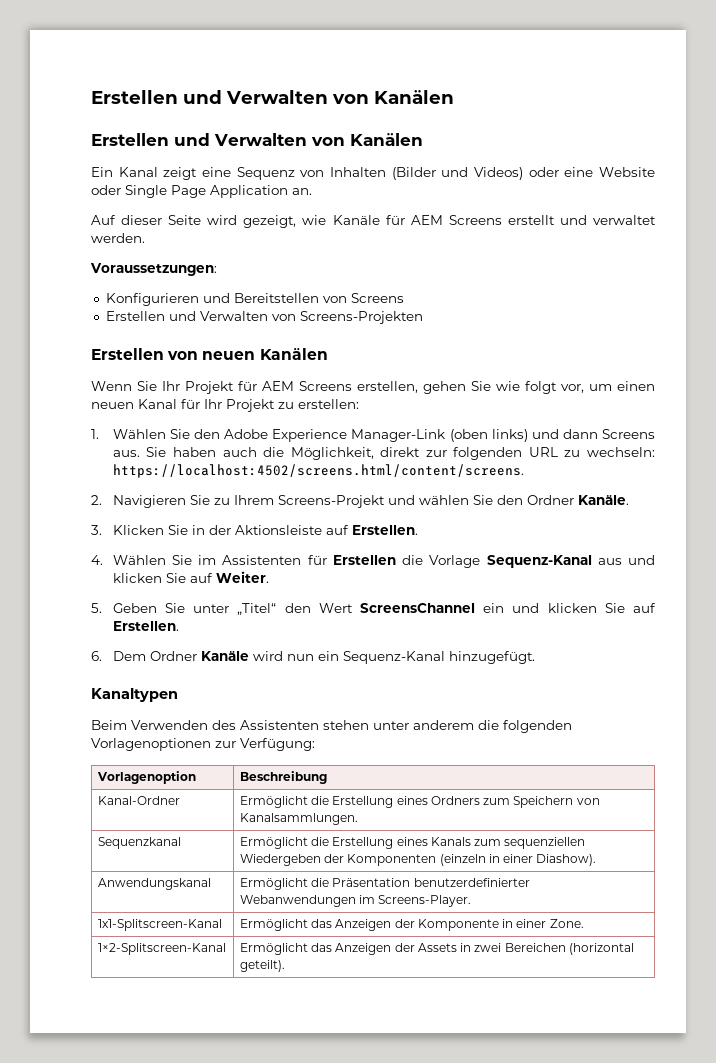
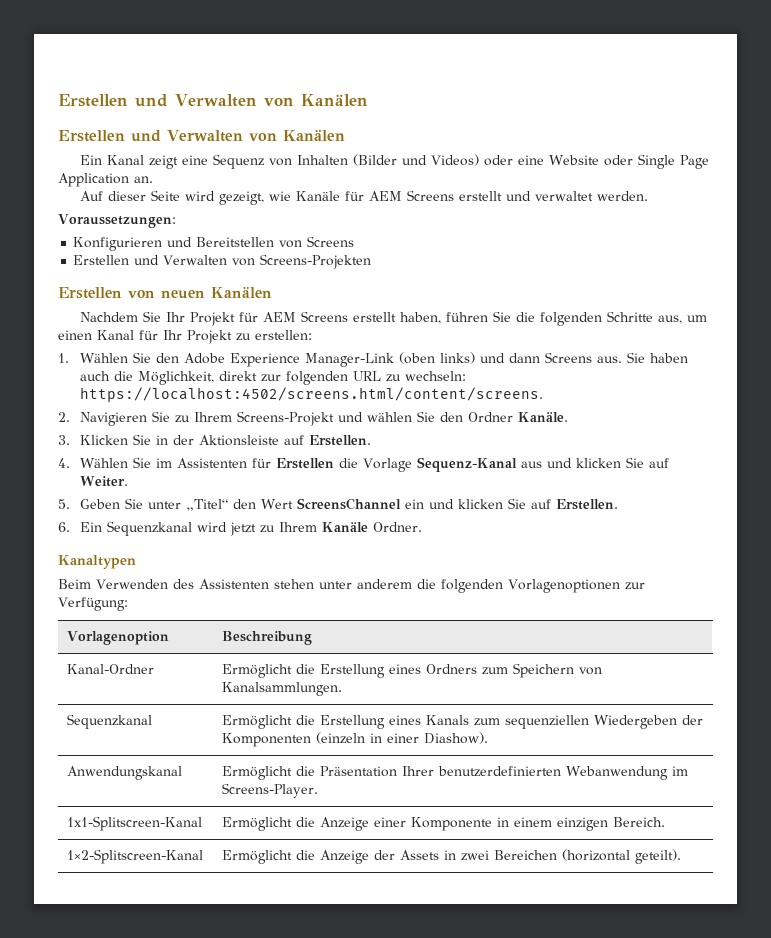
- Wenn Sie Ihr Projekt für AEM Screens erstellen, gehen Sie wie folgt vor, um einen neuen Kanal für Ihr Projekt zu erstellen:
+ Nachdem Sie Ihr Projekt für AEM Screens erstellt haben, führen Sie die folgenden Schritte aus, um einen Kanal für Ihr Projekt zu erstellen:
- 6. Dem Ordner Kanäle wird nun ein Sequenz-Kanal hinzugefügt.
+ 6. Ein Sequenzkanal wird jetzt zu Ihrem Kanäle Ordner.
- Anwendungskanal | Ermöglicht die Präsentation benutzerdefinierter Webanwendungen im Screens-Player.
+ Anwendungskanal | Ermöglicht die Präsentation Ihrer benutzerdefinierten Webanwendung im Screens-Player.
- 1x1-Splitscreen-Kanal | Ermöglicht das Anzeigen der Komponente in einer Zone.
+ 1x1-Splitscreen-Kanal | Ermöglicht die Anzeige einer Komponente in einem einzigen Bereich.
- 1×2-Splitscreen-Kanal | Ermöglicht das Anzeigen der Assets in zwei Bereichen (horizontal geteilt).
+ 1×2-Splitscreen-Kanal | Ermöglicht die Anzeige der Assets in zwei Bereichen (horizontal geteilt).

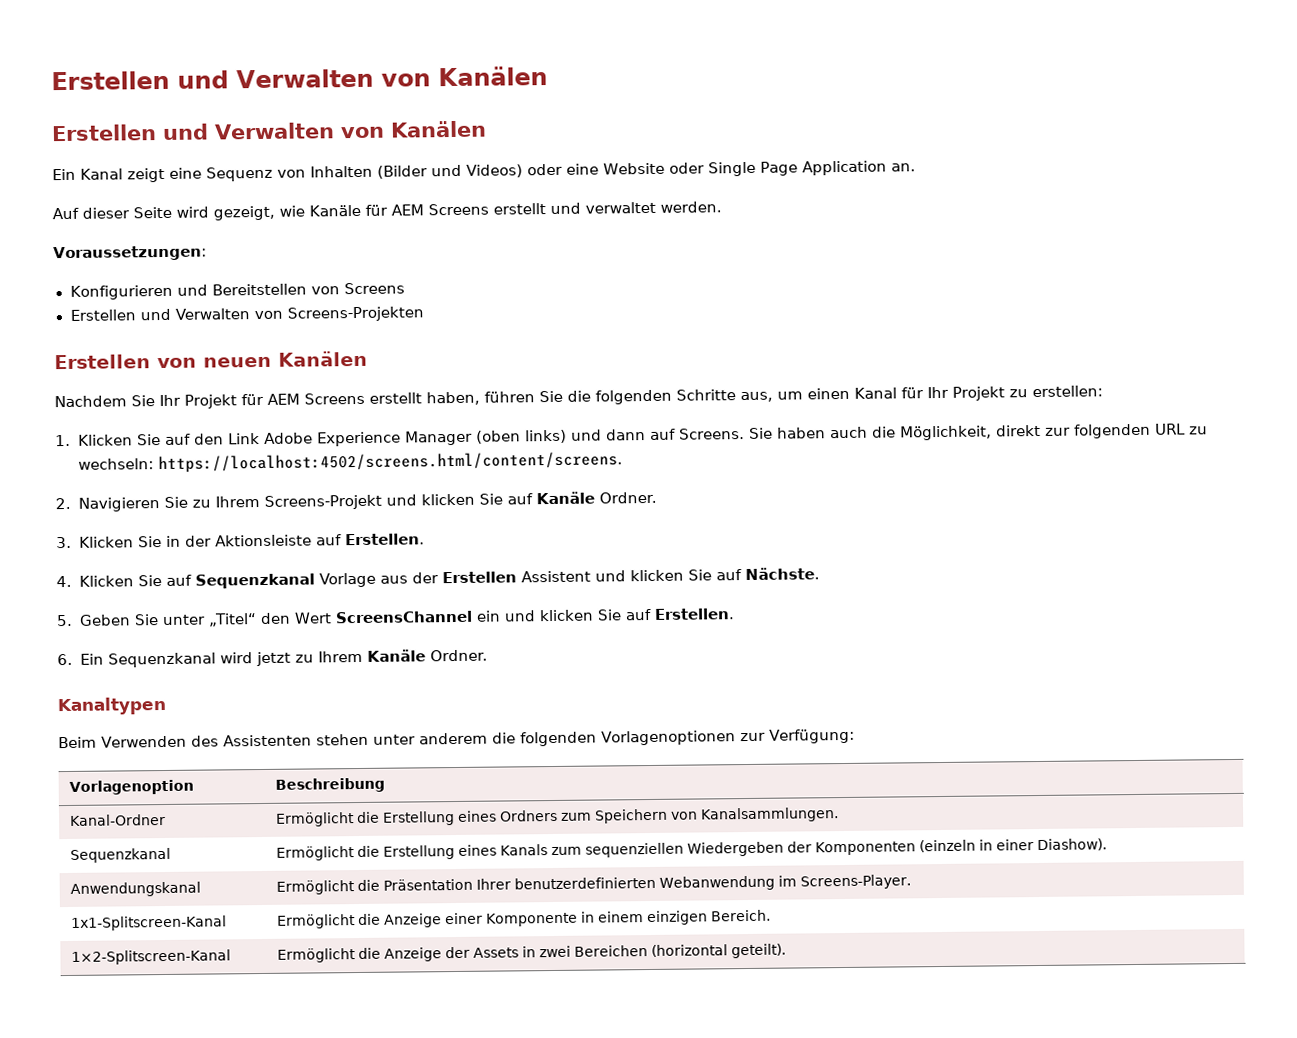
- 1. Wählen Sie den Adobe Experience Manager-Link (oben links) und dann Screens aus.
+ 1. Klicken Sie auf den Link Adobe Experience Manager (oben links) und dann auf Screens.
- 2. Navigieren Sie zu Ihrem Screens-Projekt und wählen Sie den Ordner Kanäle.
+ 2. Navigieren Sie zu Ihrem Screens-Projekt und klicken Sie auf Kanäle Ordner.
- 4. Wählen Sie im Assistenten für Erstellen die Vorlage Sequenz-Kanal aus und klicken Sie auf Weiter.
+ 4. Klicken Sie auf Sequenzkanal Vorlage aus der Erstellen Assistent und klicken Sie auf Nächste.

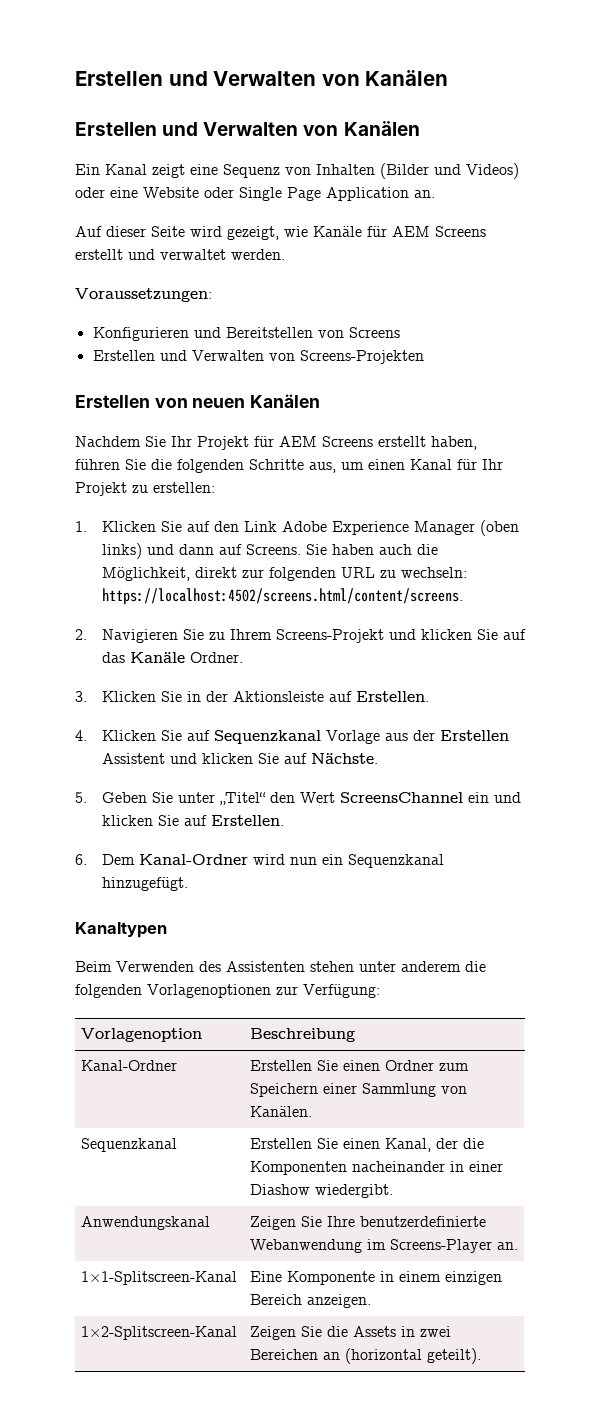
- 2. Navigieren Sie zu Ihrem Screens-Projekt und klicken Sie auf Kanäle Ordner.
+ 2. Navigieren Sie zu Ihrem Screens-Projekt und klicken Sie auf das Kanäle Ordner.
- 6. Ein Sequenzkanal wird jetzt zu Ihrem Kanäle Ordner.
+ 6. Dem Kanal-Ordner wird nun ein Sequenzkanal hinzugefügt.
- Kanal-Ordner | Ermöglicht die Erstellung eines Ordners zum Speichern von Kanalsammlungen.
- Sequenzkanal | Ermöglicht die Erstellung eines Kanals zum sequenziellen Wiedergeben der Komponenten (einzeln in einer Diashow).
- Anwendungskanal | Ermöglicht die Präsentation Ihrer benutzerdefinierten Webanwendung im Screens-Player.
- 1x1-Splitscreen-Kanal | Ermöglicht die Anzeige einer Komponente in einem einzigen Bereich.
+ Kanal-Ordner | Erstellen Sie einen Ordner zum Speichern einer Sammlung von Kanälen.
+ Sequenzkanal | Erstellen Sie einen Kanal, der die Komponenten nacheinander in einer Diashow wiedergibt.
+ Anwendungskanal | Zeigen Sie Ihre benutzerdefinierte Webanwendung im Screens-Player an.
+ 1×1-Splitscreen-Kanal | Eine Komponente in einem einzigen Bereich anzeigen.
- 1×2-Splitscreen-Kanal | Ermöglicht die Anzeige der Assets in zwei Bereichen (horizontal geteilt).
+ 1×2-Splitscreen-Kanal | Zeigen Sie die Assets in zwei Bereichen an (horizontal geteilt).

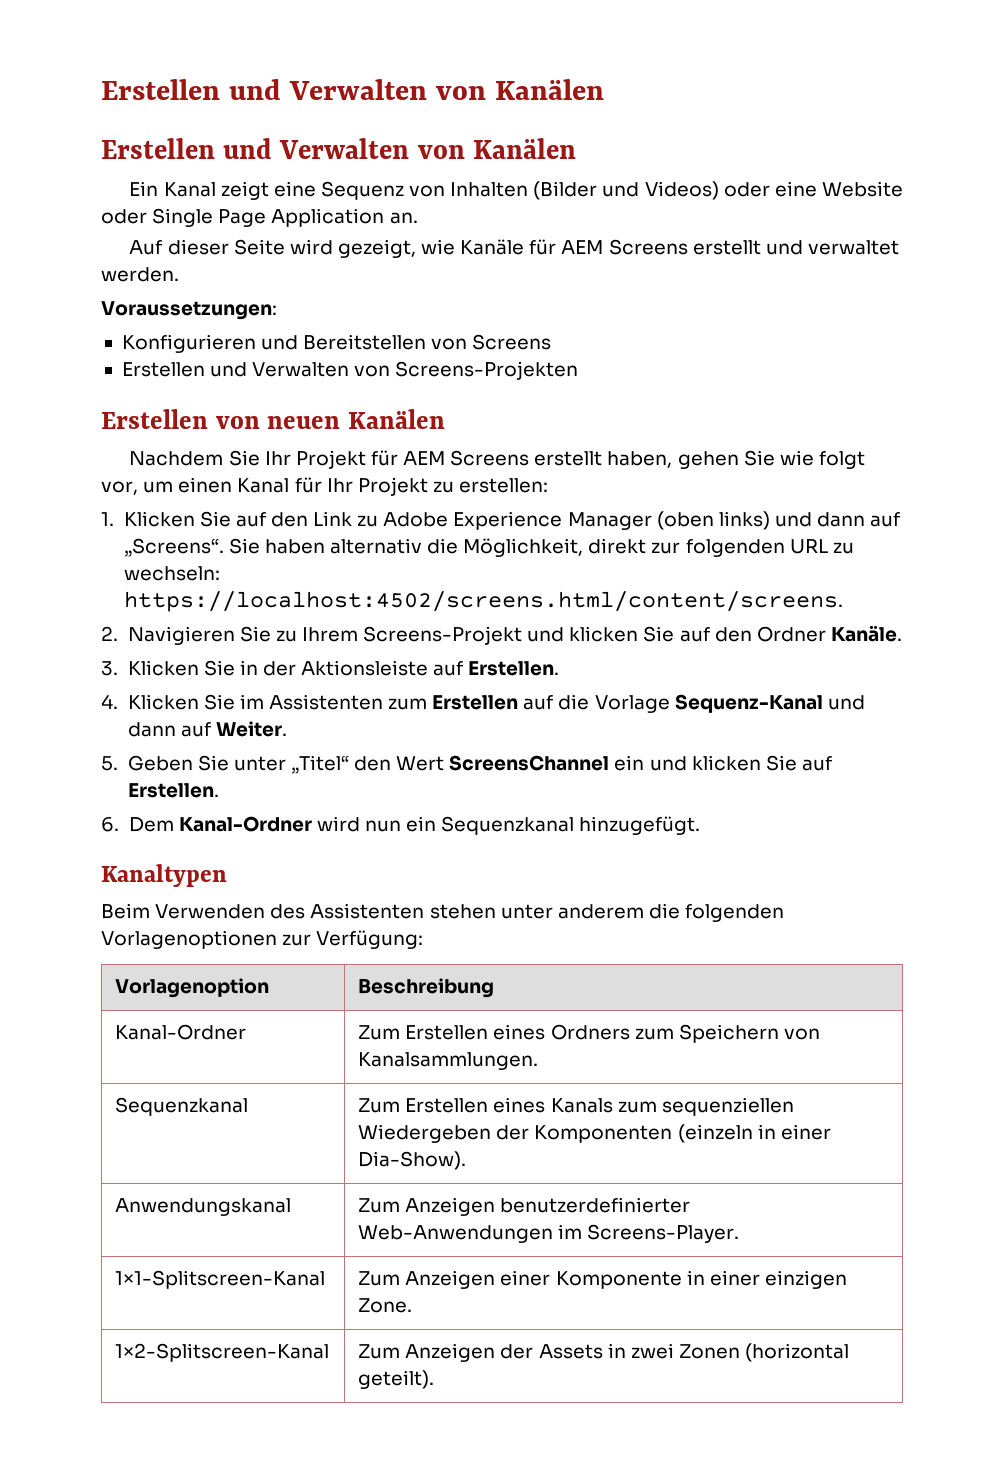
- Nachdem Sie Ihr Projekt für AEM Screens erstellt haben, führen Sie die folgenden Schritte aus, um einen Kanal für Ihr Projekt zu erstellen:
+ Nachdem Sie Ihr Projekt für AEM Screens erstellt haben, gehen Sie wie folgt vor, um einen Kanal für Ihr Projekt zu erstellen:
- 1. Klicken Sie auf den Link Adobe Experience Manager (oben links) und dann auf Screens.
+ 1. Klicken Sie auf den Link zu Adobe Experience Manager (oben links) und dann auf „Screens“.
- Sie haben auch die Möglichkeit, direkt zur folgenden URL zu wechseln: https://localhost:4502/screens.html/content/screens.
+ Sie haben alternativ die Möglichkeit, direkt zur folgenden URL zu wechseln: https://localhost:4502/screens.html/content/screens.
- 2. Navigieren Sie zu Ihrem Screens-Projekt und klicken Sie auf das Kanäle Ordner.
+ 2. Navigieren Sie zu Ihrem Screens-Projekt und klicken Sie auf den Ordner Kanäle.
- 4. Klicken Sie auf Sequenzkanal Vorlage aus der Erstellen Assistent und klicken Sie auf Nächste.
+ 4. Klicken Sie im Assistenten zum Erstellen auf die Vorlage Sequenz-Kanal und dann auf Weiter.
- Kanal-Ordner | Erstellen Sie einen Ordner zum Speichern einer Sammlung von Kanälen.
- Sequenzkanal | Erstellen Sie einen Kanal, der die Komponenten nacheinander in einer Diashow wiedergibt.
- Anwendungskanal | Zeigen Sie Ihre benutzerdefinierte Webanwendung im Screens-Player an.
- 1×1-Splitscreen-Kanal | Eine Komponente in einem einzigen Bereich anzeigen.
- 1×2-Splitscreen-Kanal | Zeigen Sie die Assets in zwei Bereichen an (horizontal geteilt).
+ Kanal-Ordner | Zum Erstellen eines Ordners zum Speichern von Kanalsammlungen.
+ Sequenzkanal | Zum Erstellen eines Kanals zum sequenziellen Wiedergeben der Komponenten (einzeln in einer Dia-Show).
+ Anwendungskanal | Zum Anzeigen benutzerdefinierter Web-Anwendungen im Screens-Player.
+ 1×1-Splitscreen-Kanal | Zum Anzeigen einer Komponente in einer einzigen Zone.
+ 1×2-Splitscreen-Kanal | Zum Anzeigen der Assets in zwei Zonen (horizontal geteilt).

